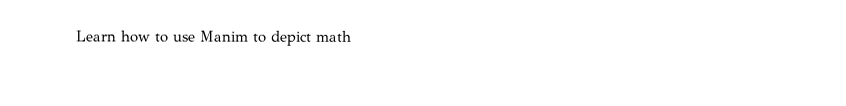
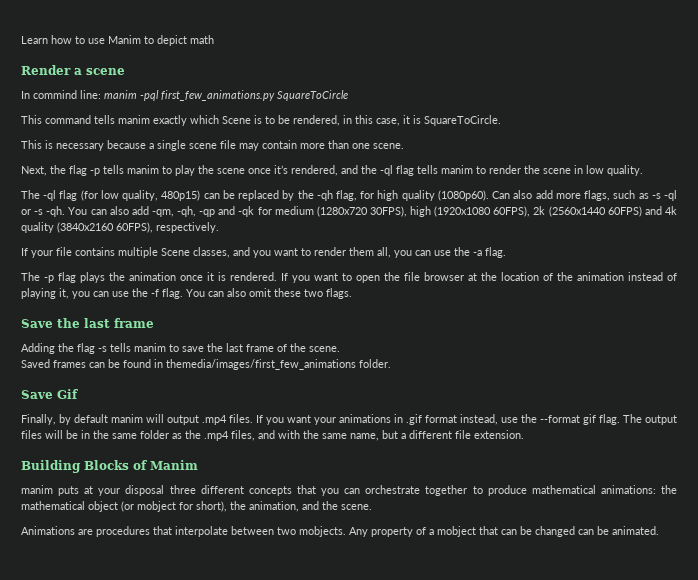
+ Render a scene
+ In commind line: manim -pql first_few_animations.py SquareToCircle
+ This command tells manim exactly which Scene is to be rendered, in this case, it is SquareToCircle.
+ This is necessary because a single scene file may contain more than one scene.
+ Next, the flag -p tells manim to play the scene once it’s rendered, and the -ql flag tells manim to render the scene in low quality.
+ The -ql flag (for low quality, 480p15) can be replaced by the -qh flag, for high quality (1080p60). Can also add more flags, such as -s -ql or -s -qh. You can also add -qm, -qh, -qp and -qk for medium (1280x720 30FPS), high (1920x1080 60FPS), 2k (2560x1440 60FPS) and 4k quality (3840x2160 60FPS), respectively.
+ If your file contains multiple Scene classes, and you want to render them all, you can use the -a flag.
+ The -p flag plays the animation once it is rendered. If you want to open the file browser at the location of the animation instead of playing it, you can use the -f flag. You can also omit these two flags.
+ Save the last frame
+ Adding the flag -s tells manim to save the last frame of the scene.
+ Saved frames can be found in themedia/images/first_few_animations folder.
+ Save Gif
+ Finally, by default manim will output .mp4 files. If you want your animations in .gif format instead, use the --format gif flag. The output files will be in the same folder as the .mp4 files, and with the same name, but a different file extension.
+ Building Blocks of Manim
+ manim puts at your disposal three different concepts that you can orchestrate together to produce mathematical animations: the mathematical object (or mobject for short), the animation, and the scene.
+ Animations are procedures that interpolate between two mobjects. Any property of a mobject that can be changed can be animated.

